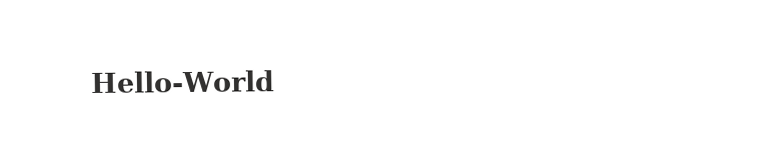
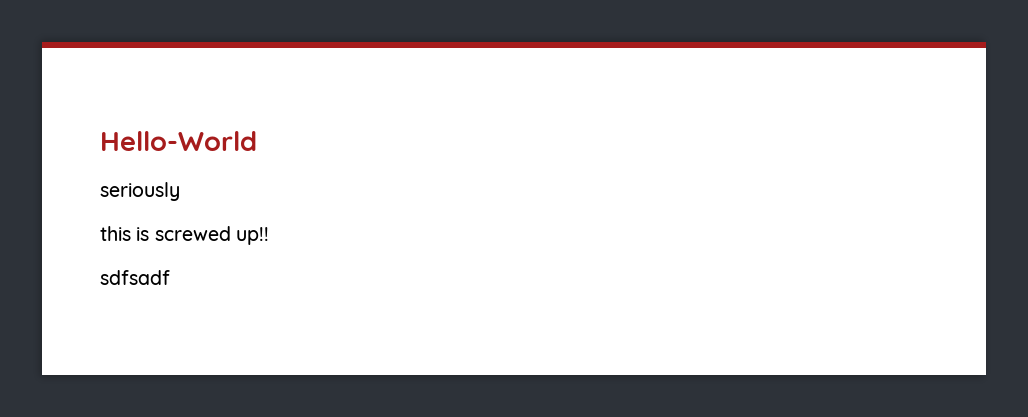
+ seriously
+ this is screwed up!!
+ sdfsadf

